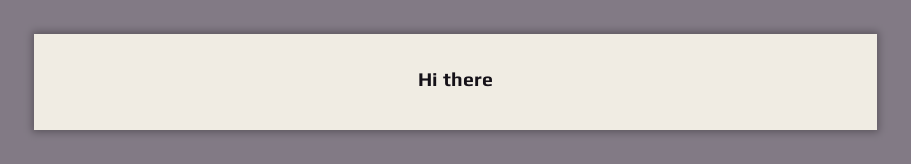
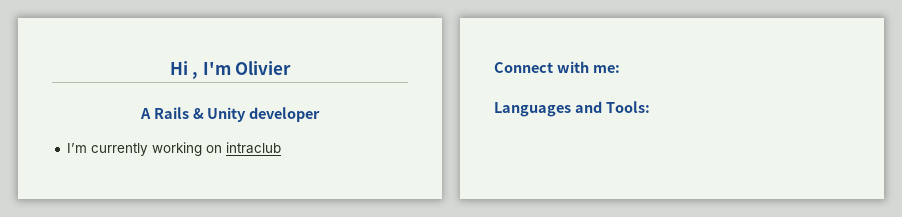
- Hi there
+ Hi , I'm Olivier
+ A Rails & Unity developer
+ I’m currently working on intraclub
+ Connect with me:
+ Languages and Tools:

